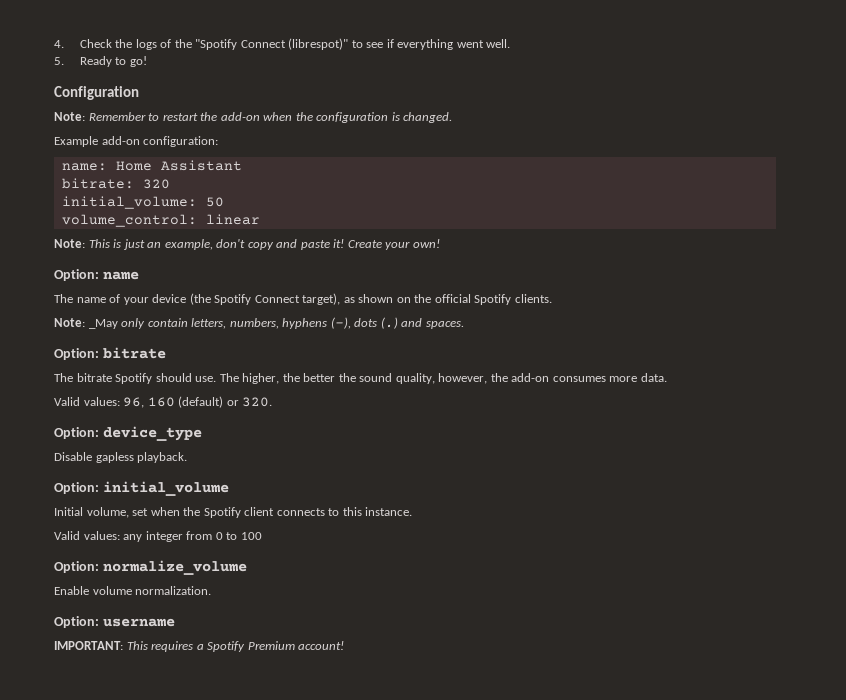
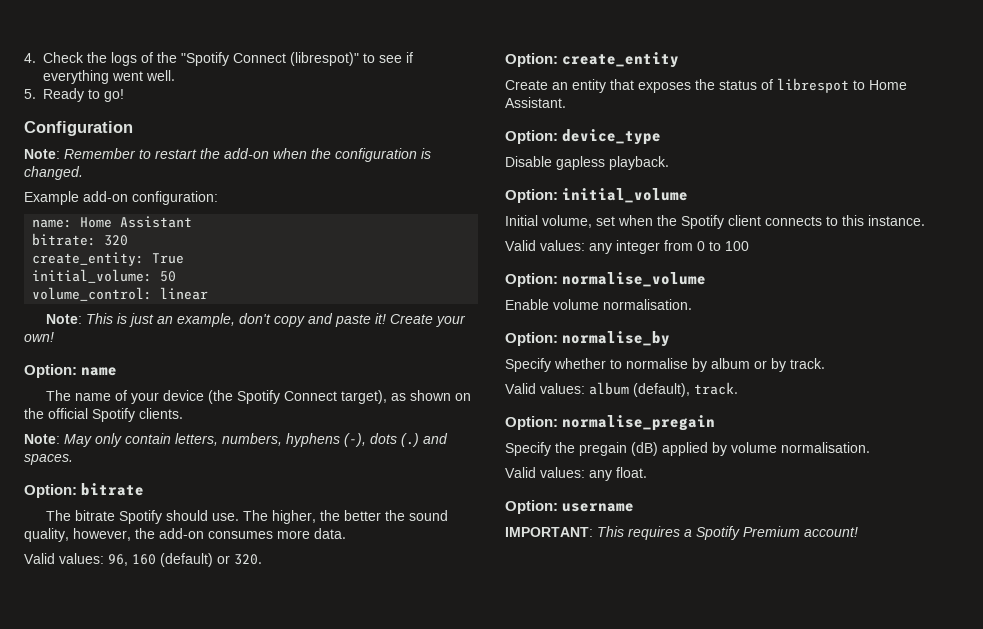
+ create_entity: True
- Note: _May only contain letters, numbers, hyphens (-), dots (.) and spaces.
+ Note: May only contain letters, numbers, hyphens (-), dots (.) and spaces.
+ Option: create_entity
+ Create an entity that exposes the status of librespot to Home Assistant.
- Option: normalize_volume
+ Option: normalise_volume
- Enable volume normalization.
+ Enable volume normalisation.
+ Option: normalise_by
+ Specify whether to normalise by album or by track.
+ Valid values: album (default), track.
+ Option: normalise_pregain
+ Specify the pregain (dB) applied by volume normalisation.
+ Valid values: any float.

